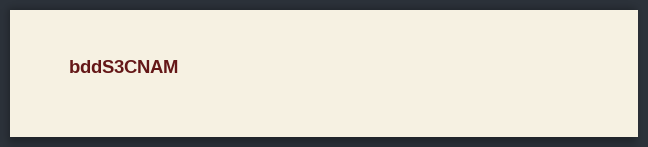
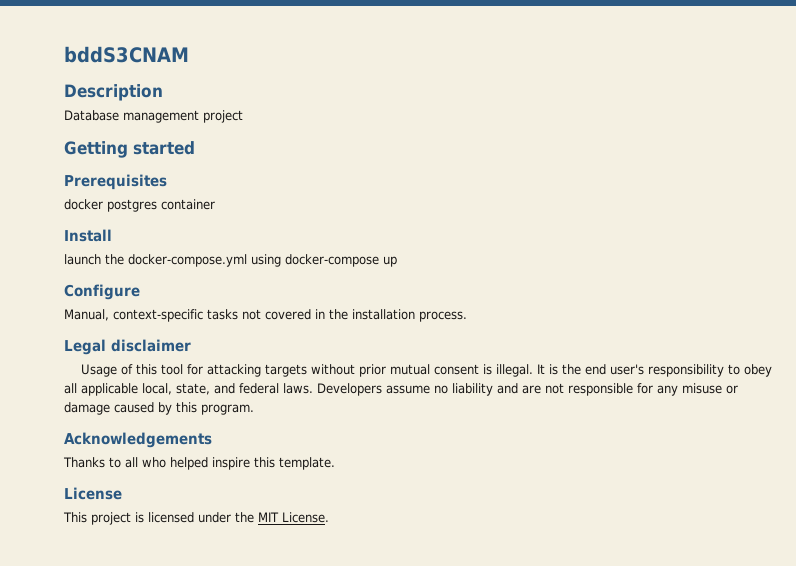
+ Description
+ Database management project
+ Getting started
+ Prerequisites
+ docker postgres container
+ Install
+ launch the docker-compose.yml using docker-compose up
+ Configure
+ Manual, context-specific tasks not covered in the installation process.
+ Legal disclaimer
+ Usage of this tool for attacking targets without prior mutual consent is illegal. It is the end user's responsibility to obey all applicable local, state, and federal laws. Developers assume no liability and are not responsible for any misuse or damage caused by this program.
+ Acknowledgements
+ Thanks to all who helped inspire this template.
+ License
+ This project is licensed under the MIT License.

